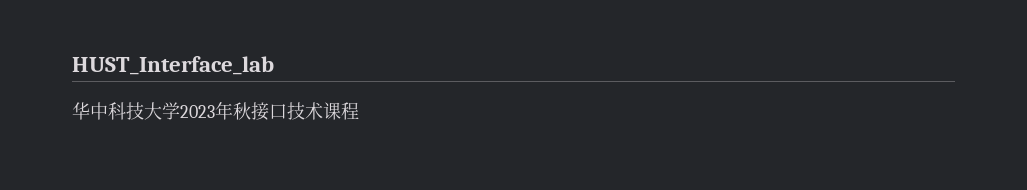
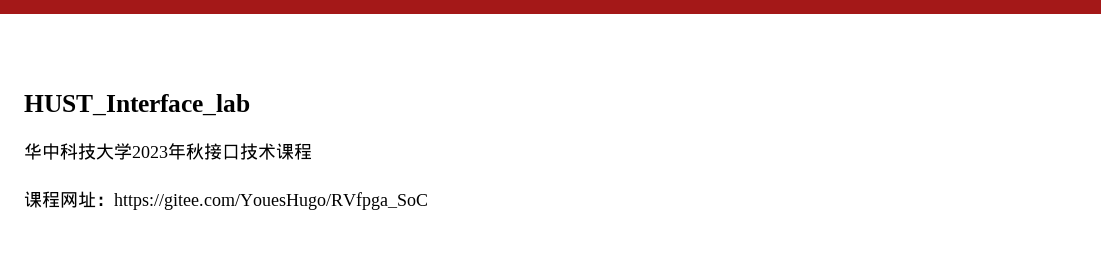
+ 课程网址：https://gitee.com/YouesHugo/RVfpga_SoC

